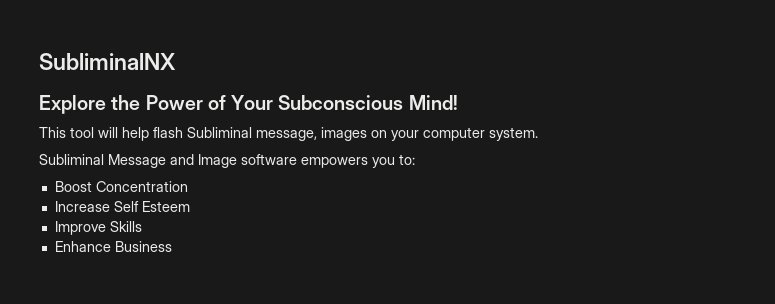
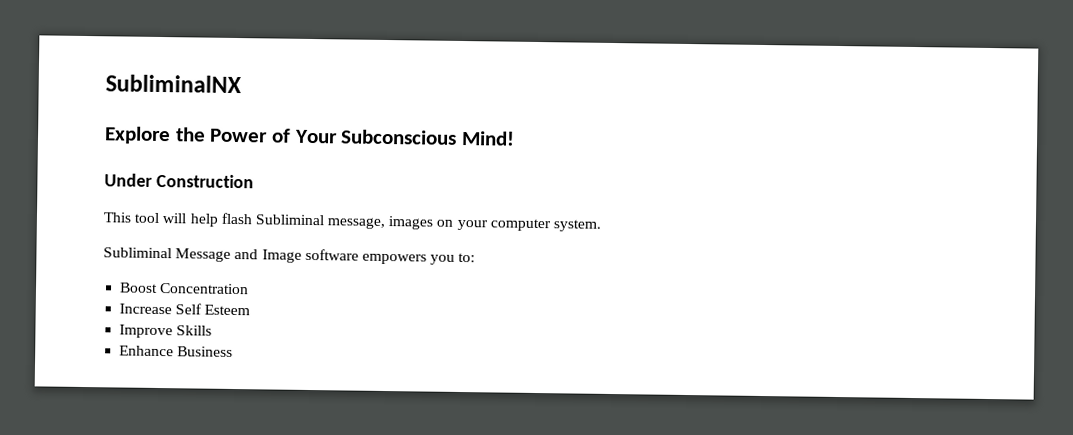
+ Under Construction

